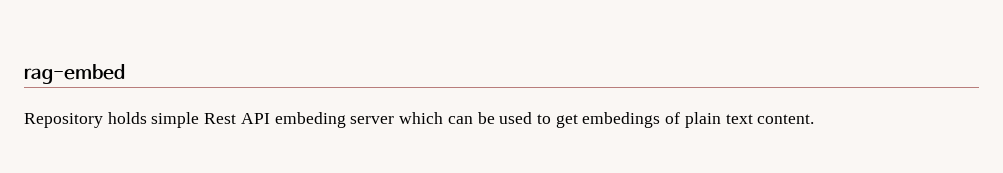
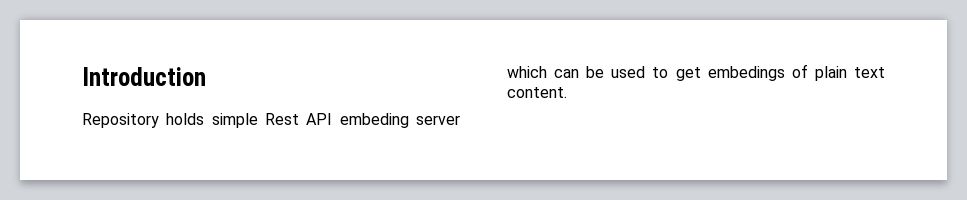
- rag-embed
+ Introduction

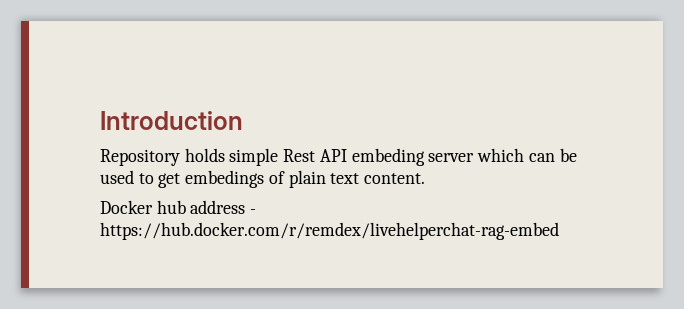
+ Docker hub address - https://hub.docker.com/r/remdex/livehelperchat-rag-embed

